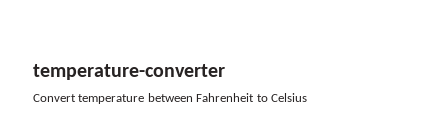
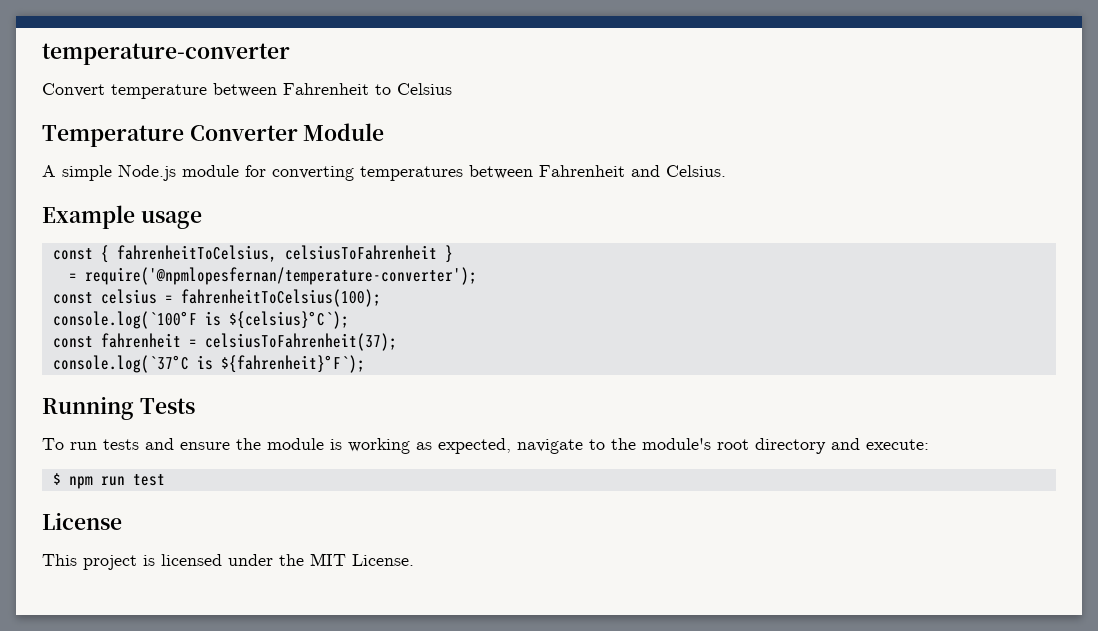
+ Temperature Converter Module
+ A simple Node.js module for converting temperatures between Fahrenheit and Celsius.
+ Example usage
+ const { fahrenheitToCelsius, celsiusToFahrenheit }
+ = require('@npmlopesfernan/temperature-converter');
+ const celsius = fahrenheitToCelsius(100);
+ console.log(`100°F is ${celsius}°C`);
+ const fahrenheit = celsiusToFahrenheit(37);
+ console.log(`37°C is ${fahrenheit}°F`);
+ Running Tests
+ To run tests and ensure the module is working as expected, navigate to the module's root directory and execute:
+ $ npm run test
+ License
+ This project is licensed under the MIT License.

